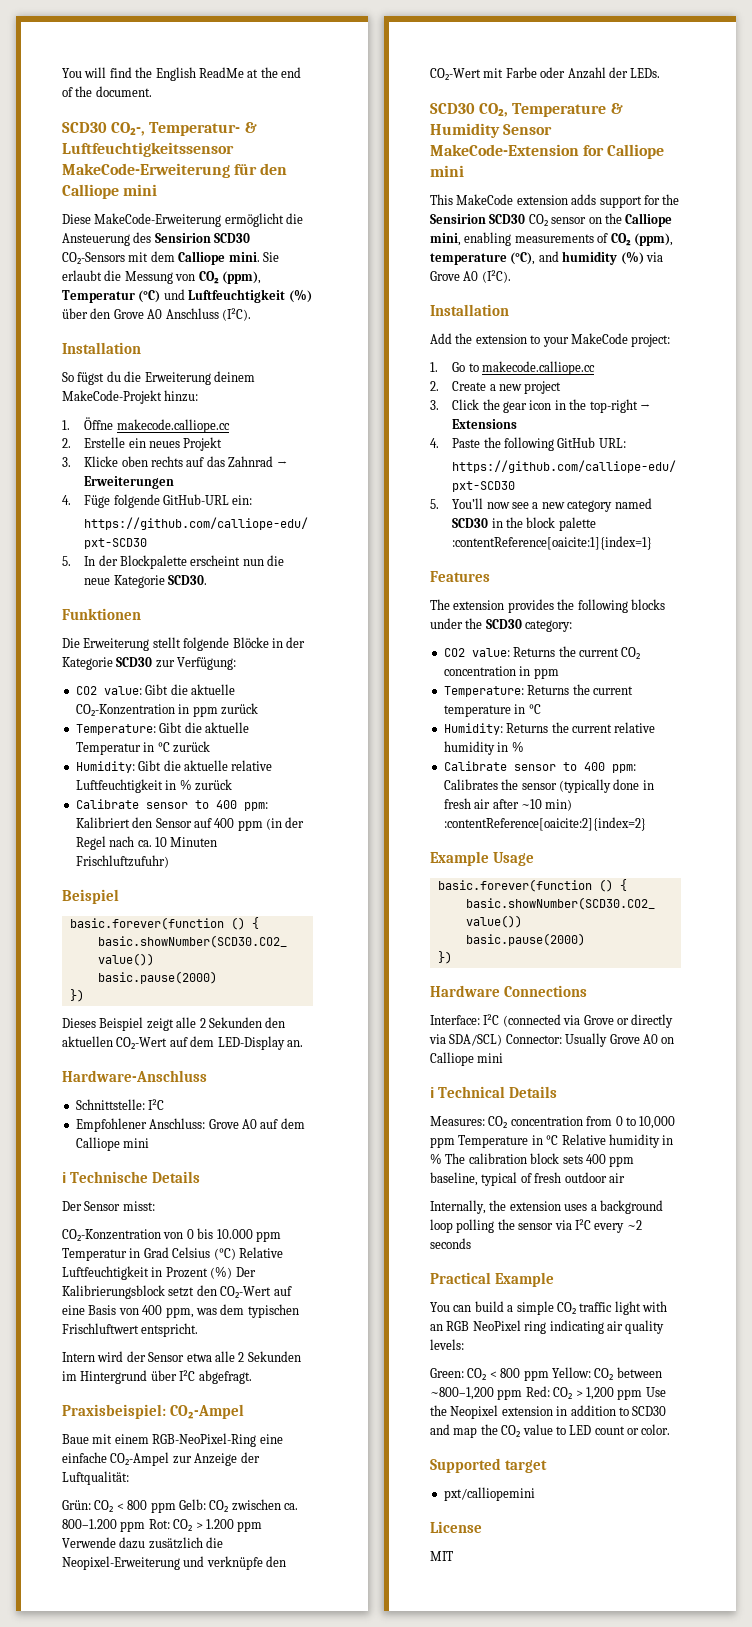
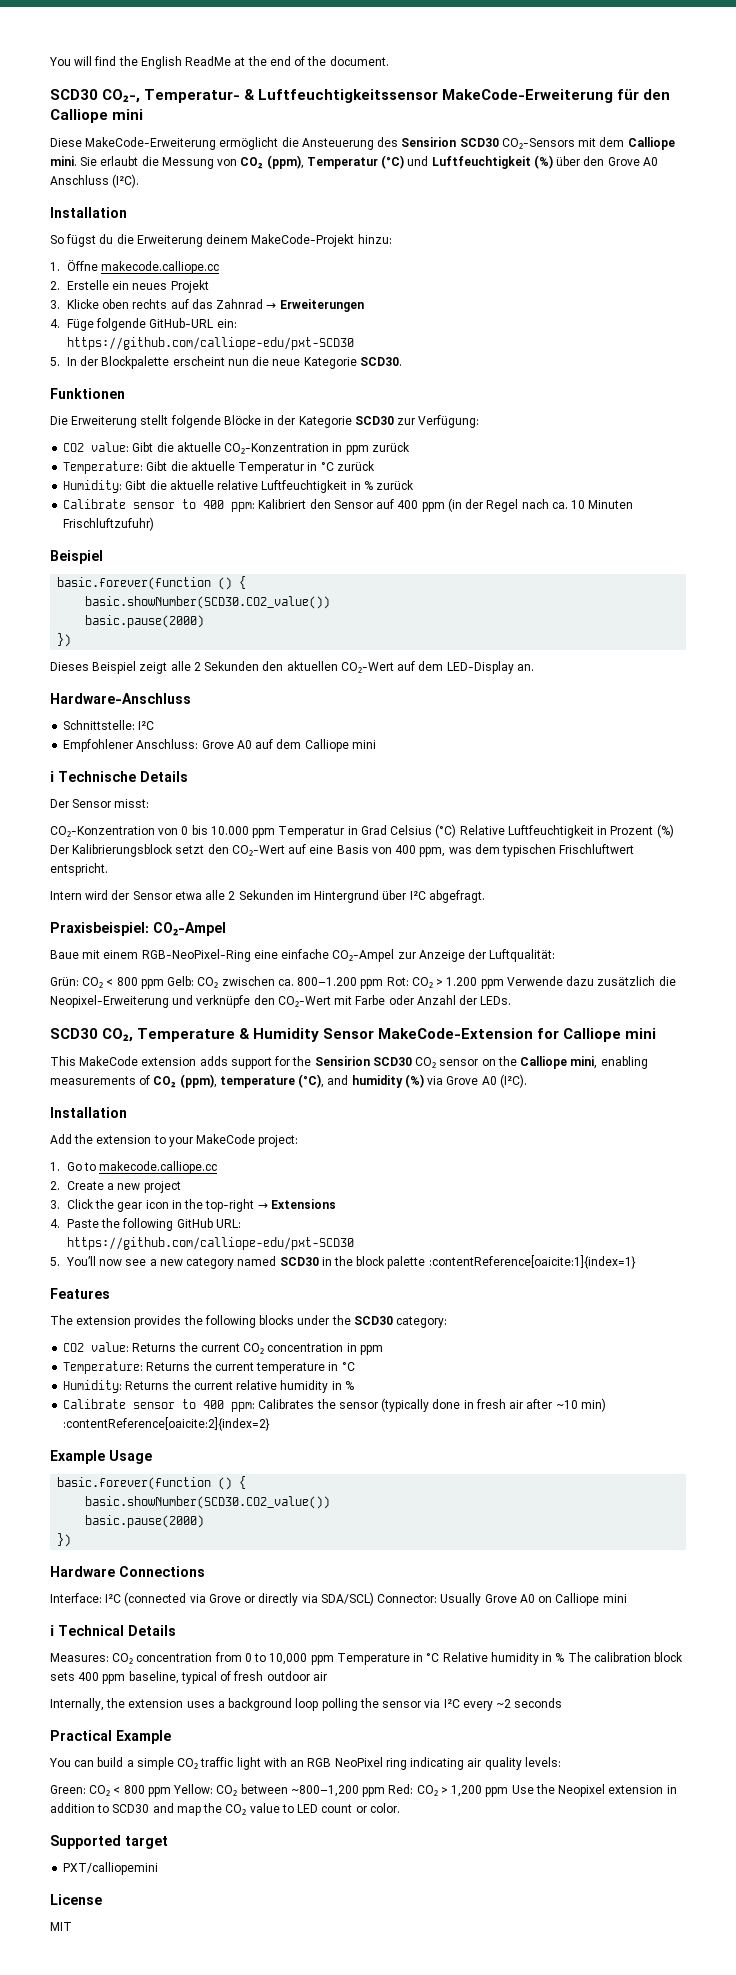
- pxt/calliopemini
+ PXT/calliopemini

